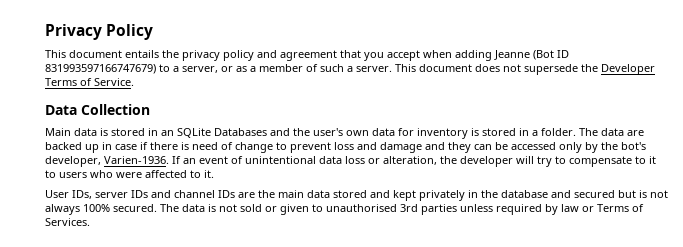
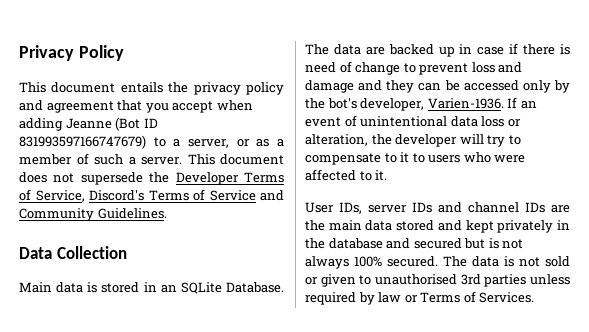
- This document does not supersede the Developer Terms of Service.
+ This document does not supersede the Developer Terms of Service, Discord's Terms of Service and Community Guidelines.
- Main data is stored in an SQLite Databases and the user's own data for inventory is stored in a folder.
+ Main data is stored in an SQLite Database.

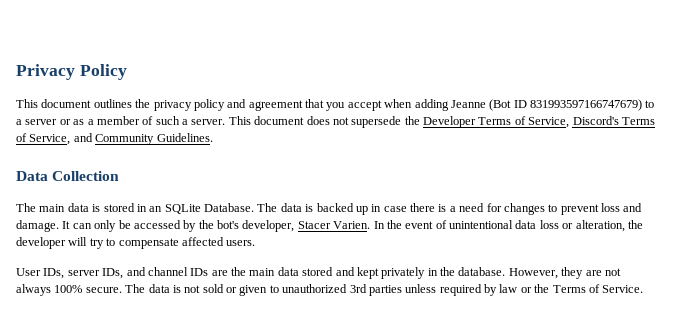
- This document entails the privacy policy and agreement that you accept when adding Jeanne (Bot ID 831993597166747679) to a server, or as a member of such a server.
+ This document outlines the privacy policy and agreement that you accept when adding Jeanne (Bot ID 831993597166747679) to a server or as a member of such a server.
- This document does not supersede the Developer Terms of Service, Discord's Terms of Service and Community Guidelines.
+ This document does not supersede the Developer Terms of Service, Discord's Terms of Service, and Community Guidelines.
- Main data is stored in an SQLite Database.
+ The main data is stored in an SQLite Database.
- The data are backed up in case if there is need of change to prevent loss and damage and they can be accessed only by the bot's developer, Varien-1936. If an event of unintentional data loss or alteration, the developer will try to compensate to it to users who were affected to it.
+ The data is backed up in case there is a need for changes to prevent loss and damage. It can only be accessed by the bot's developer, Stacer Varien. In the event of unintentional data loss or alteration, the developer will try to compensate affected users.
- User IDs, server IDs and channel IDs are the main data stored and kept privately in the database and secured but is not always 100% secured.
+ User IDs, server IDs, and channel IDs are the main data stored and kept privately in the database. However, they are not always 100% secure.
- The data is not sold or given to unauthorised 3rd parties unless required by law or Terms of Services.
+ The data is not sold or given to unauthorized 3rd parties unless required by law or the Terms of Service.

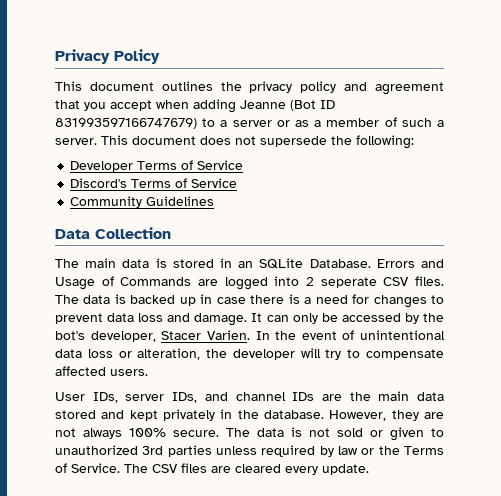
- This document does not supersede the Developer Terms of Service, Discord's Terms of Service, and Community Guidelines.
+ This document does not supersede the following:
+ Developer Terms of Service
+ Discord's Terms of Service
+ Community Guidelines
+ Errors and Usage of Commands are logged into 2 seperate CSV files.
- The data is backed up in case there is a need for changes to prevent loss and damage.
+ The data is backed up in case there is a need for changes to prevent data loss and damage.
+ The CSV files are cleared every update.

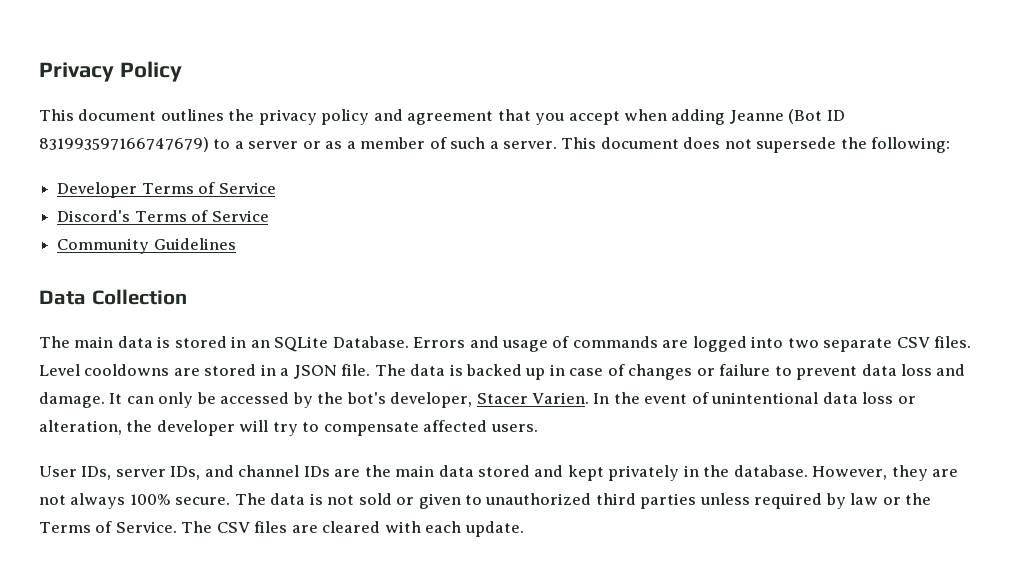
- Errors and Usage of Commands are logged into 2 seperate CSV files.
+ Errors and usage of commands are logged into two separate CSV files. Level cooldowns are stored in a JSON file.
- The data is backed up in case there is a need for changes to prevent data loss and damage.
+ The data is backed up in case of changes or failure to prevent data loss and damage.
- The data is not sold or given to unauthorized 3rd parties unless required by law or the Terms of Service.
+ The data is not sold or given to unauthorized third parties unless required by law or the Terms of Service.
- The CSV files are cleared every update.
+ The CSV files are cleared with each update.

